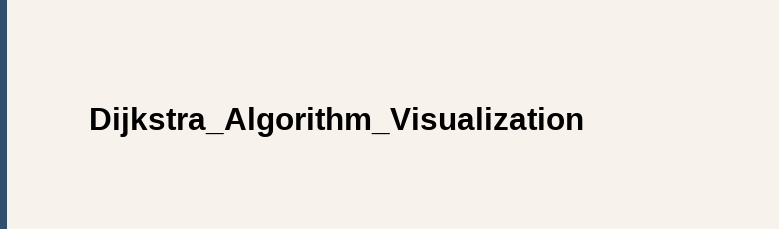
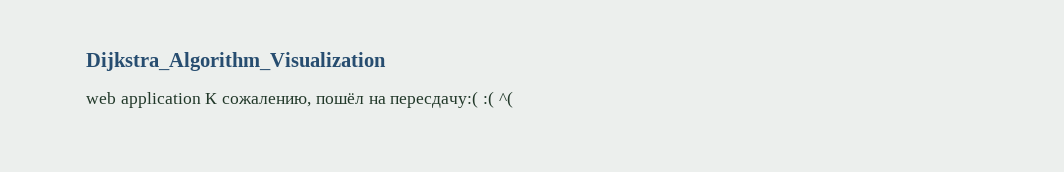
+ web application К сожалению, пошёл на пересдачу:( :( ^(

